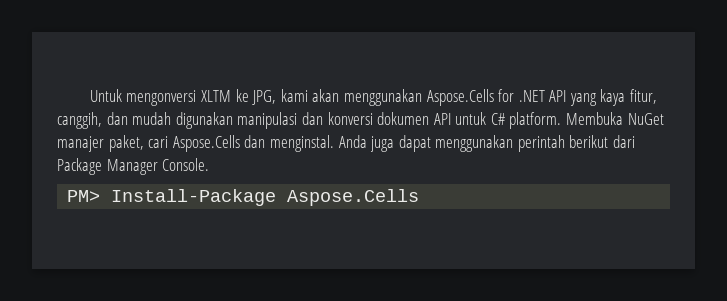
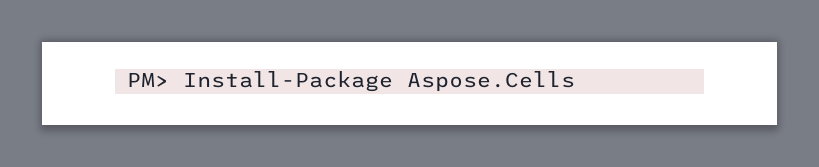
- Untuk mengonversi XLTM ke JPG, kami akan menggunakan Aspose.Cells for .NET API yang kaya fitur, canggih, dan mudah digunakan manipulasi dan konversi dokumen API untuk C# platform. Membuka NuGet manajer paket, cari Aspose.Cells dan menginstal. Anda juga dapat menggunakan perintah berikut dari Package Manager Console.

